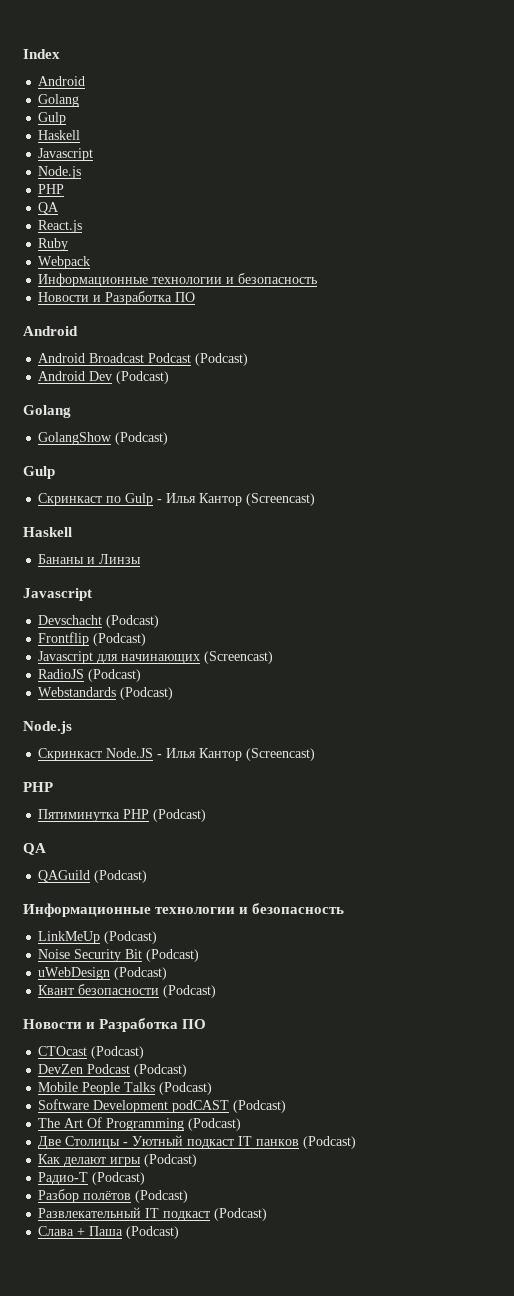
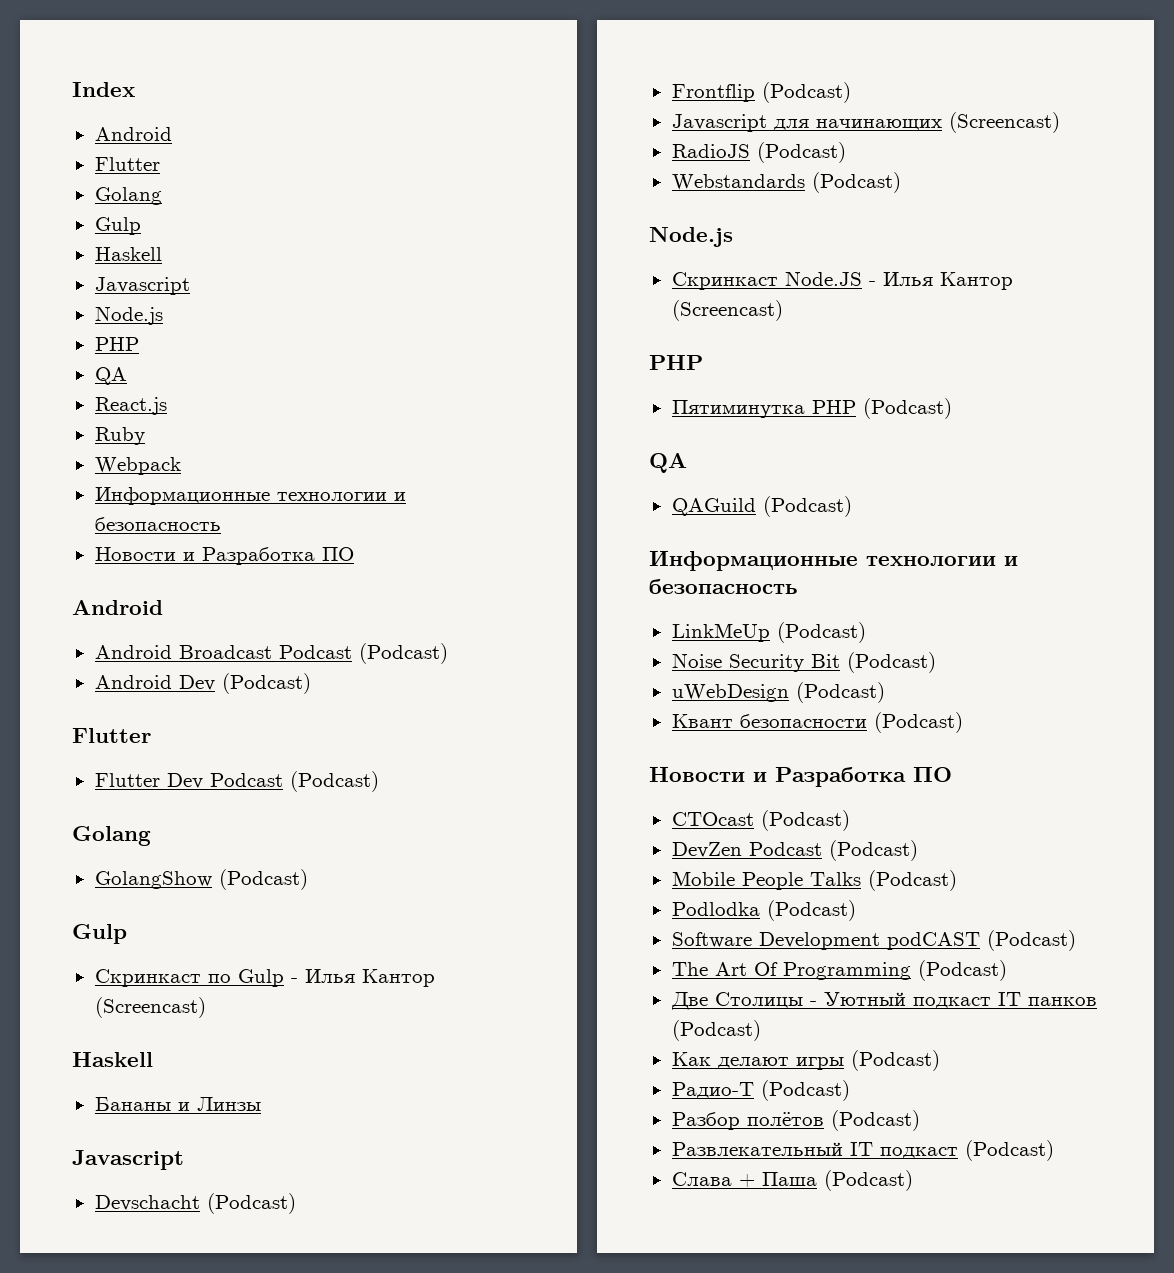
  Index
  Android
+ Flutter
  Android Dev (Podcast)
+ Flutter
+ Flutter Dev Podcast (Podcast)
+ Podlodka (Podcast)

